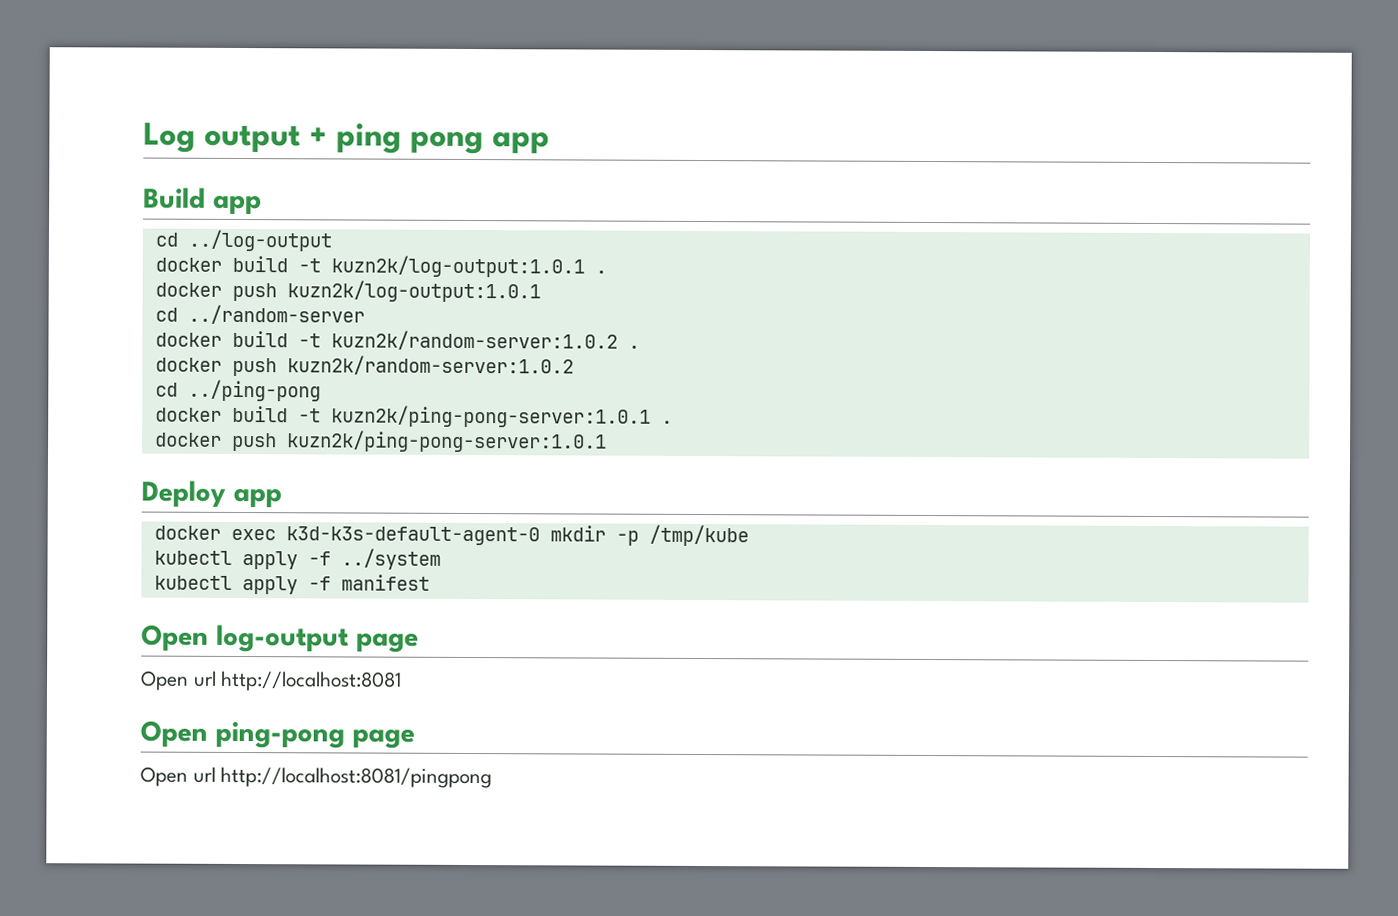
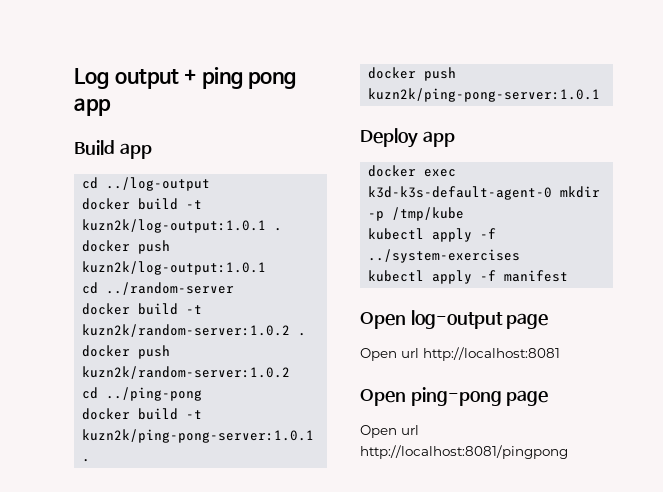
- kubectl apply -f ../system
+ kubectl apply -f ../system-exercises

